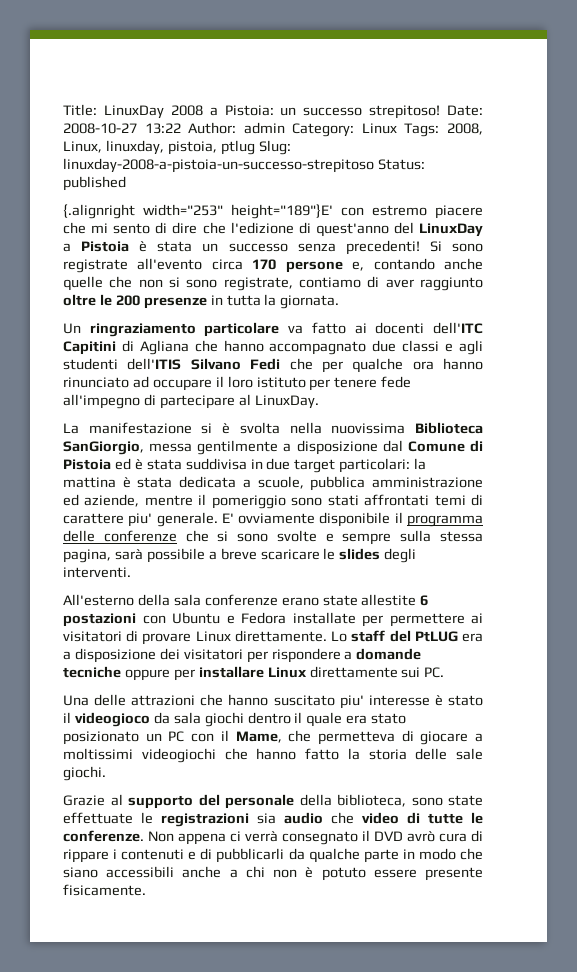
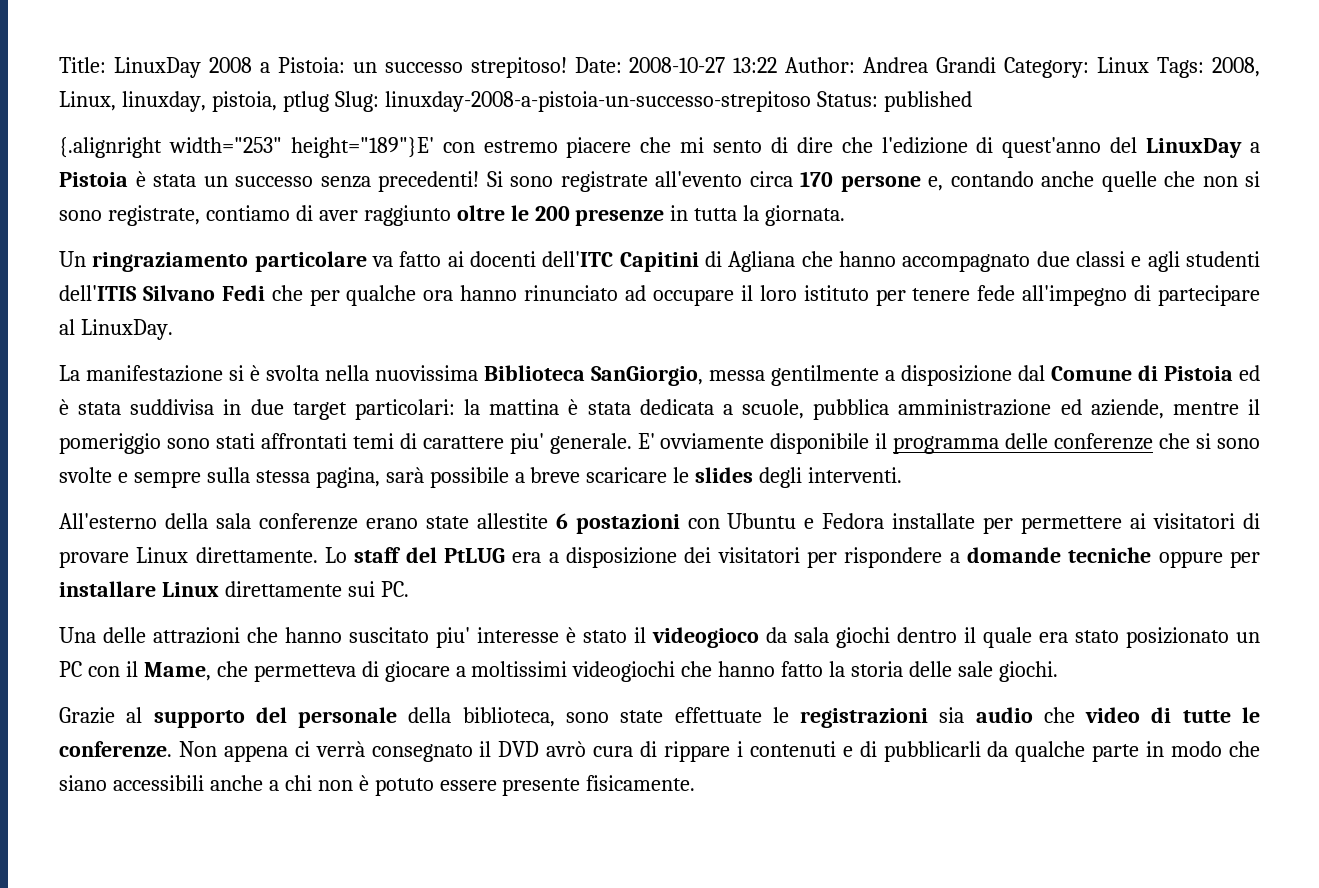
- Date: 2008-10-27 13:22 Author: admin Category: Linux Tags: 2008, Linux, linuxday, pistoia, ptlug Slug: linuxday-2008-a-pistoia-un-successo-strepitoso Status: published
+ Date: 2008-10-27 13:22 Author: Andrea Grandi Category: Linux Tags: 2008, Linux, linuxday, pistoia, ptlug Slug: linuxday-2008-a-pistoia-un-successo-strepitoso Status: published

